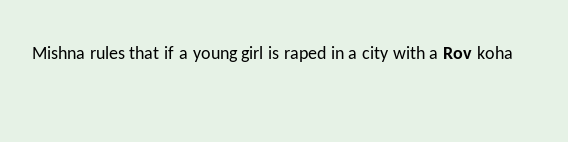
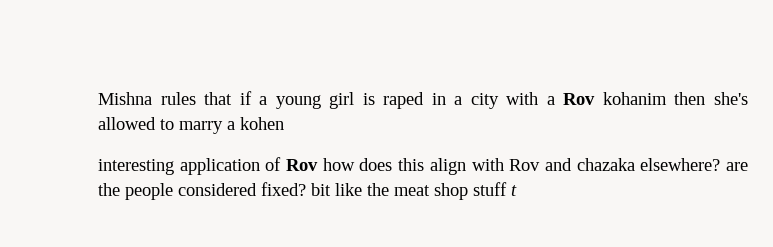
- Mishna rules that if a young girl is raped in a city with a Rov koha
+ Mishna rules that if a young girl is raped in a city with a Rov kohanim then she's allowed to marry a kohen
+ interesting application of Rov how does this align with Rov and chazaka elsewhere? are the people considered fixed? bit like the meat shop stuff t

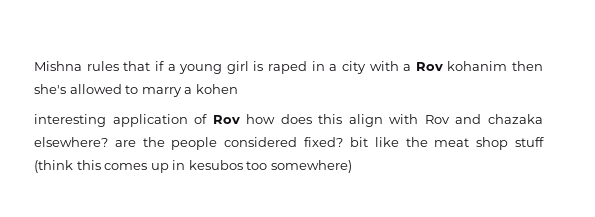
- interesting application of Rov how does this align with Rov and chazaka elsewhere? are the people considered fixed? bit like the meat shop stuff t
+ interesting application of Rov how does this align with Rov and chazaka elsewhere? are the people considered fixed? bit like the meat shop stuff (think this comes up in kesubos too somewhere)

